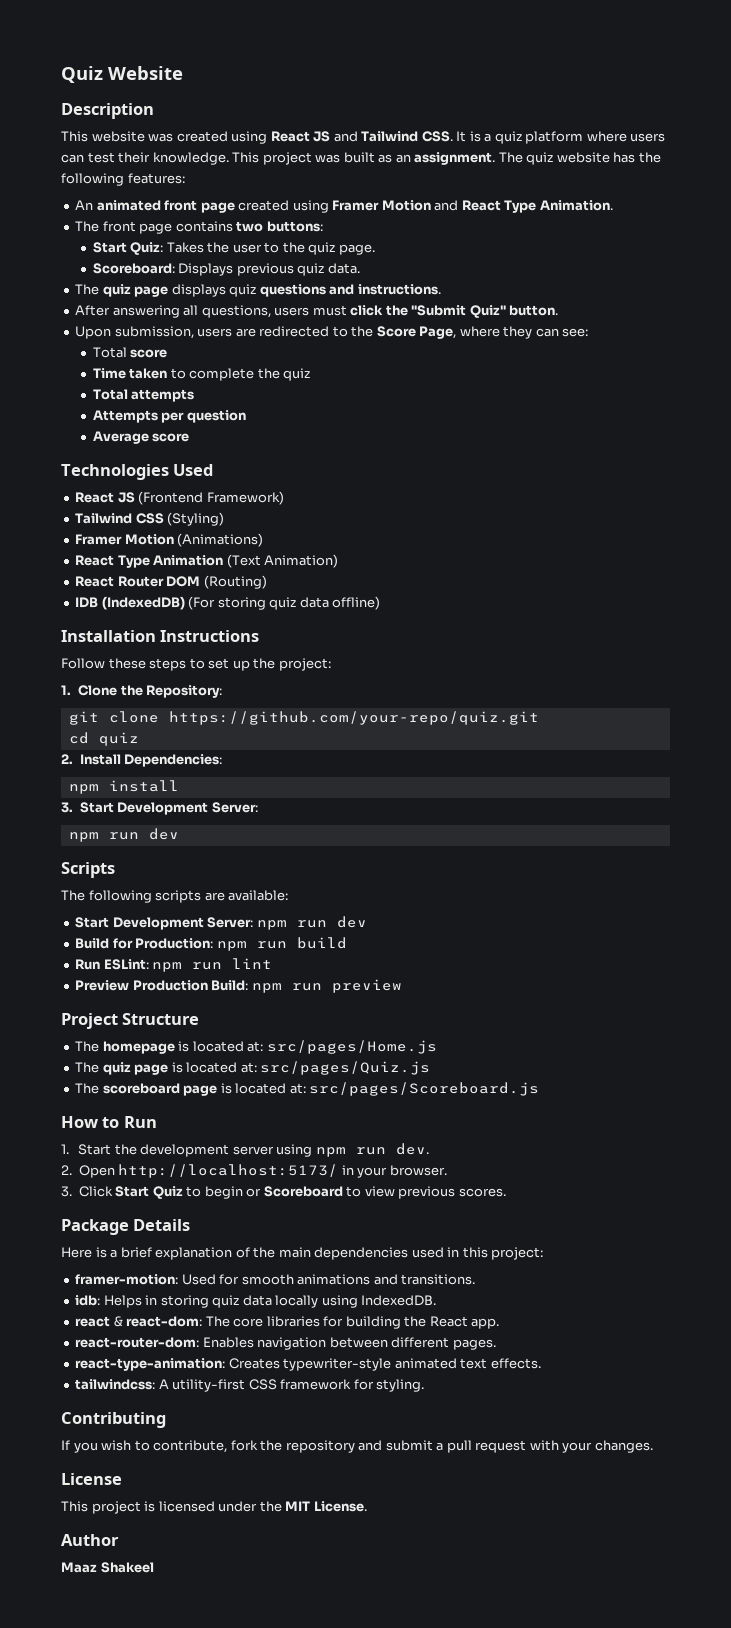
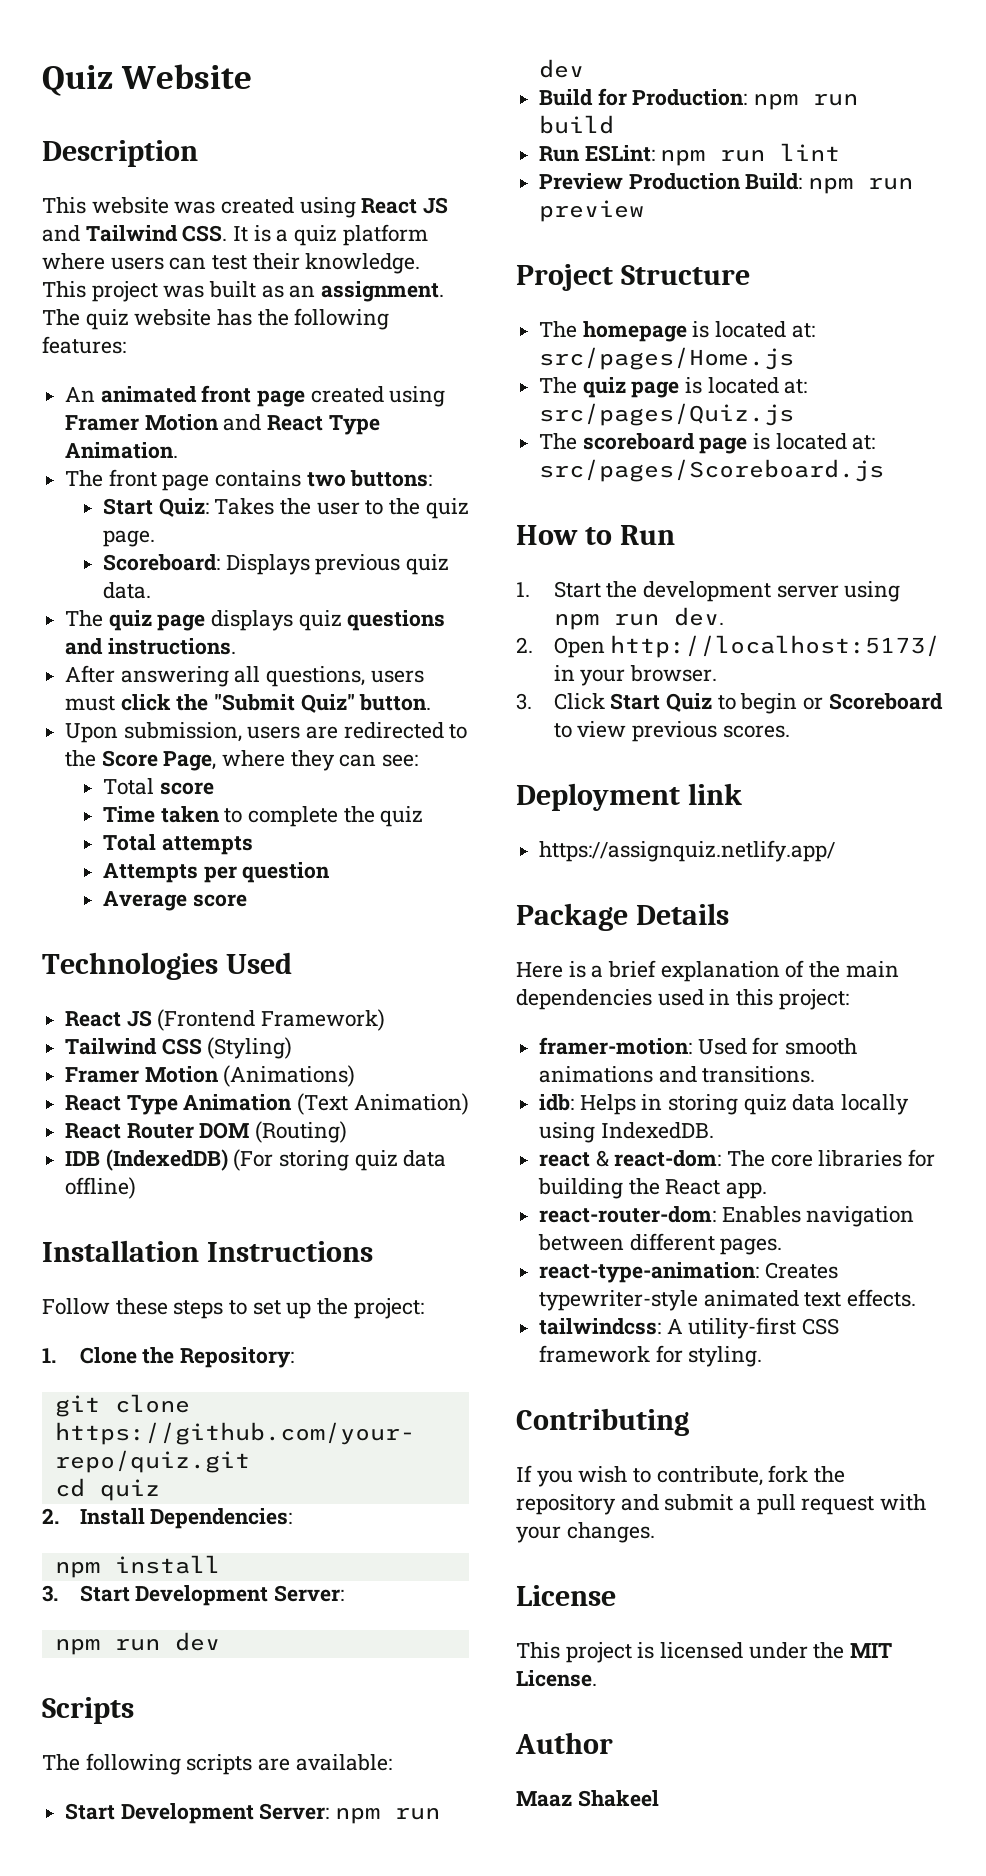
+ Deployment link
+ https://assignquiz.netlify.app/

